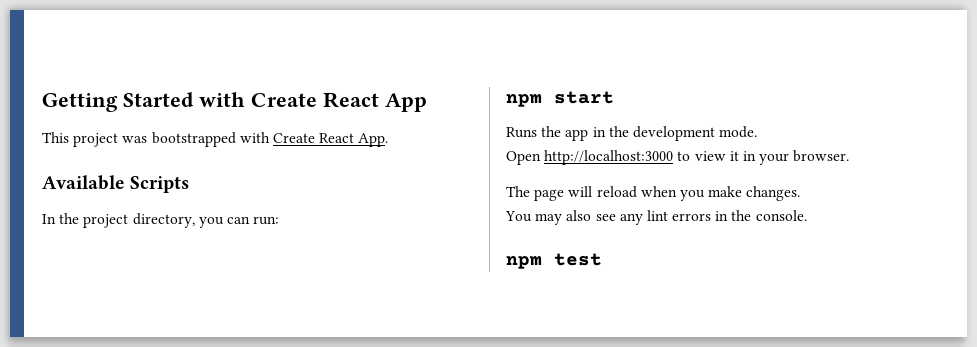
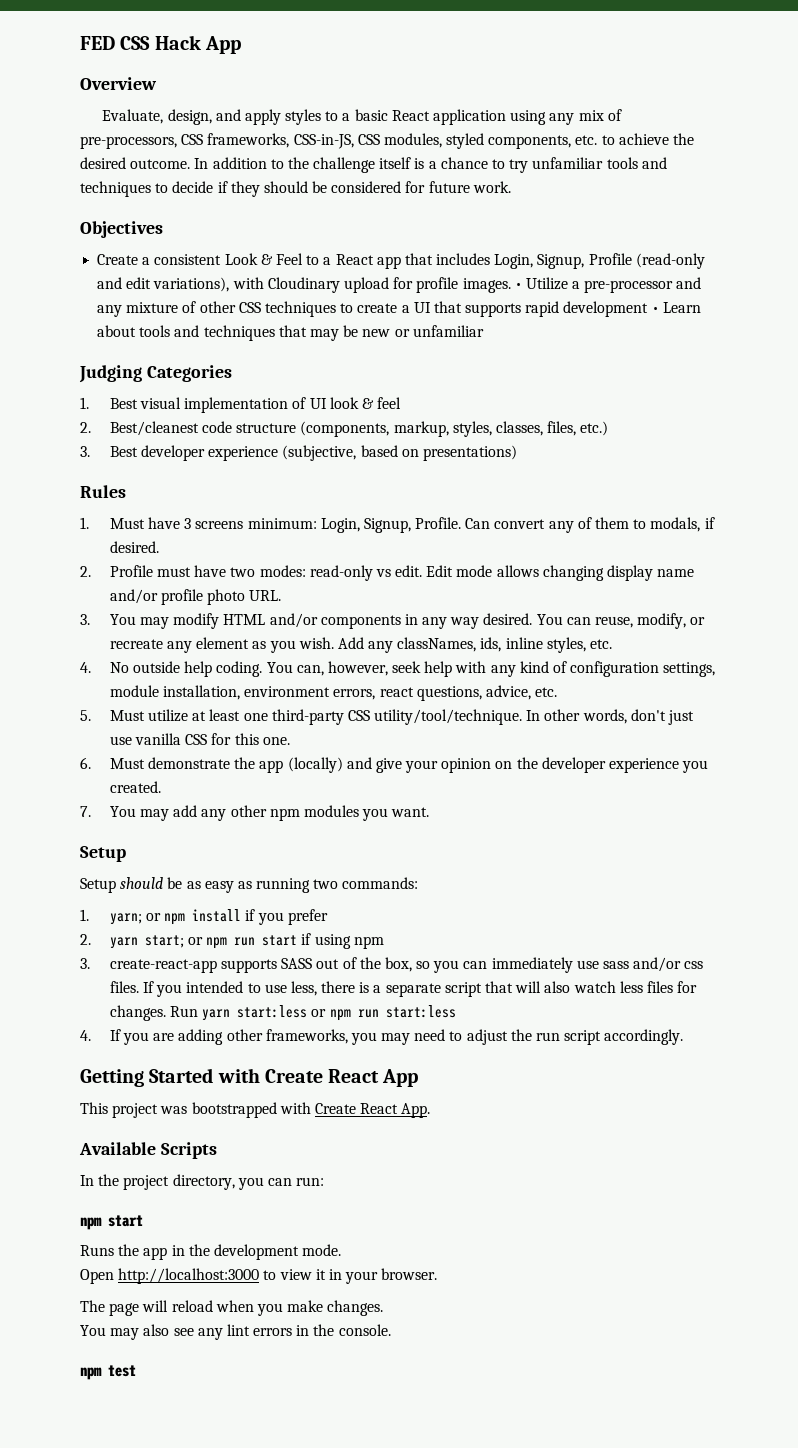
+ FED CSS Hack App
+ Overview
+ Evaluate, design, and apply styles to a basic React application using any mix of pre-processors, CSS frameworks, CSS-in-JS, CSS modules, styled components, etc. to achieve the desired outcome. In addition to the challenge itself is a chance to try unfamiliar tools and techniques to decide if they should be considered for future work.
+ Objectives
+ Create a consistent Look & Feel to a React app that includes Login, Signup, Profile (read-only and edit variations), with Cloudinary upload for profile images. • Utilize a pre-processor and any mixture of other CSS techniques to create a UI that supports rapid development • Learn about tools and techniques that may be new or unfamiliar
+ Judging Categories
+ 1. Best visual implementation of UI look & feel
+ 2. Best/cleanest code structure (components, markup, styles, classes, files, etc.)
+ 3. Best developer experience (subjective, based on presentations)
+ Rules
+ 1. Must have 3 screens minimum: Login, Signup, Profile. Can convert any of them to modals, if desired.
+ 2. Profile must have two modes: read-only vs edit. Edit mode allows changing display name and/or profile photo URL.
+ 3. You may modify HTML and/or components in any way desired. You can reuse, modify, or recreate any element as you wish. Add any classNames, ids, inline styles, etc.
+ 4. No outside help coding. You can, however, seek help with any kind of configuration settings, module installation, environment errors, react questions, advice, etc.
+ 5. Must utilize at least one third-party CSS utility/tool/technique. In other words, don't just use vanilla CSS for this one.
+ 6. Must demonstrate the app (locally) and give your opinion on the developer experience you created.
+ 7. You may add any other npm modules you want.
+ Setup
+ Setup should be as easy as running two commands:
+ 1. yarn; or npm install if you prefer
+ 2. yarn start; or npm run start if using npm
+ 3. create-react-app supports SASS out of the box, so you can immediately use sass and/or css files. If you intended to use less, there is a separate script that will also watch less files for changes. Run yarn start:less or npm run start:less
+ 4. If you are adding other frameworks, you may need to adjust the run script accordingly.

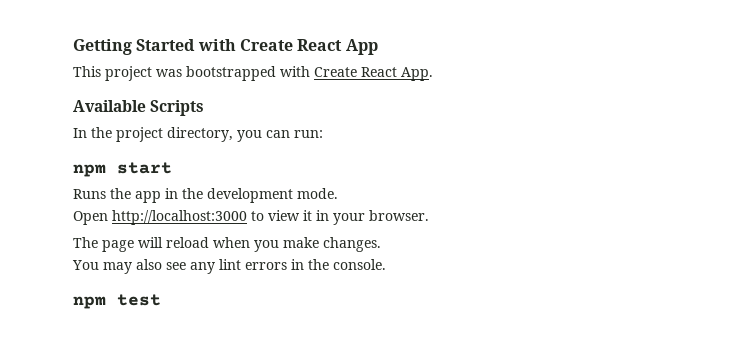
- FED CSS Hack App
- Overview
- Evaluate, design, and apply styles to a basic React application using any mix of pre-processors, CSS frameworks, CSS-in-JS, CSS modules, styled components, etc. to achieve the desired outcome. In addition to the challenge itself is a chance to try unfamiliar tools and techniques to decide if they should be considered for future work.
- Objectives
- Create a consistent Look & Feel to a React app that includes Login, Signup, Profile (read-only and edit variations), with Cloudinary upload for profile images. • Utilize a pre-processor and any mixture of other CSS techniques to create a UI that supports rapid development • Learn about tools and techniques that may be new or unfamiliar
- Judging Categories
- 1. Best visual implementation of UI look & feel
- 2. Best/cleanest code structure (components, markup, styles, classes, files, etc.)
- 3. Best developer experience (subjective, based on presentations)
- Rules
- 1. Must have 3 screens minimum: Login, Signup, Profile. Can convert any of them to modals, if desired.
- 2. Profile must have two modes: read-only vs edit. Edit mode allows changing display name and/or profile photo URL.
- 3. You may modify HTML and/or components in any way desired. You can reuse, modify, or recreate any element as you wish. Add any classNames, ids, inline styles, etc.
- 4. No outside help coding. You can, however, seek help with any kind of configuration settings, module installation, environment errors, react questions, advice, etc.
- 5. Must utilize at least one third-party CSS utility/tool/technique. In other words, don't just use vanilla CSS for this one.
- 6. Must demonstrate the app (locally) and give your opinion on the developer experience you created.
- 7. You may add any other npm modules you want.
- Setup
- Setup should be as easy as running two commands:
- 1. yarn; or npm install if you prefer
- 2. yarn start; or npm run start if using npm
- 3. create-react-app supports SASS out of the box, so you can immediately use sass and/or css files. If you intended to use less, there is a separate script that will also watch less files for changes. Run yarn start:less or npm run start:less
- 4. If you are adding other frameworks, you may need to adjust the run script accordingly.

